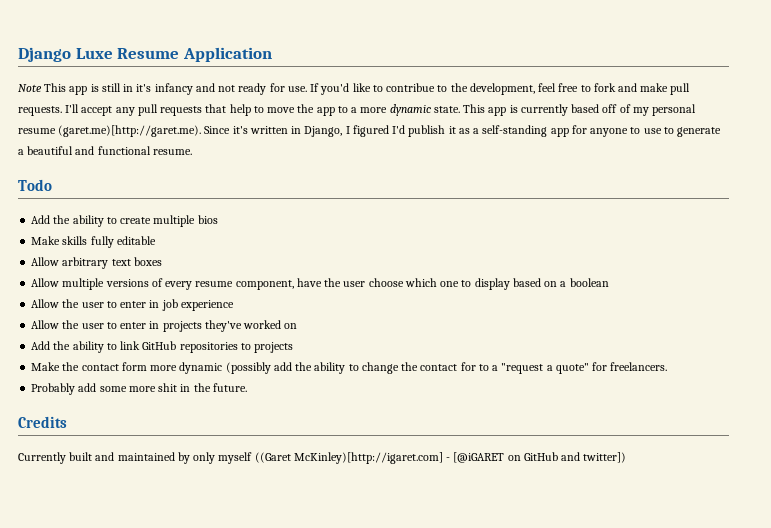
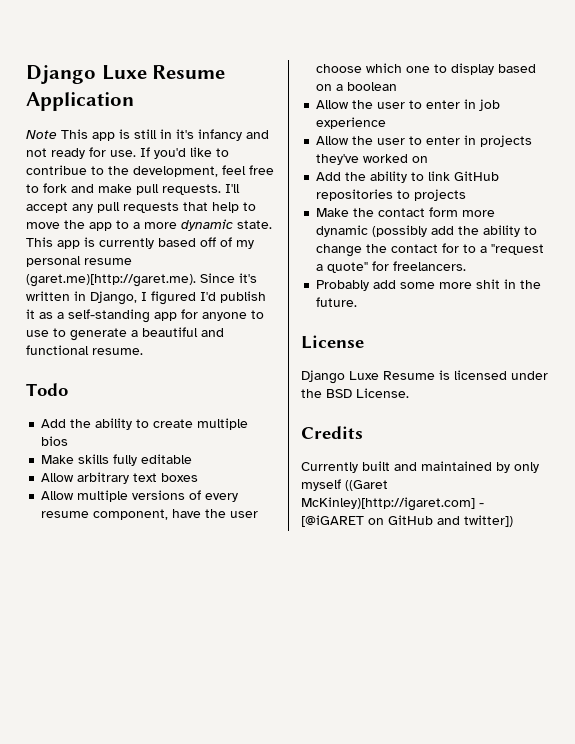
+ License
+ Django Luxe Resume is licensed under the BSD License.

